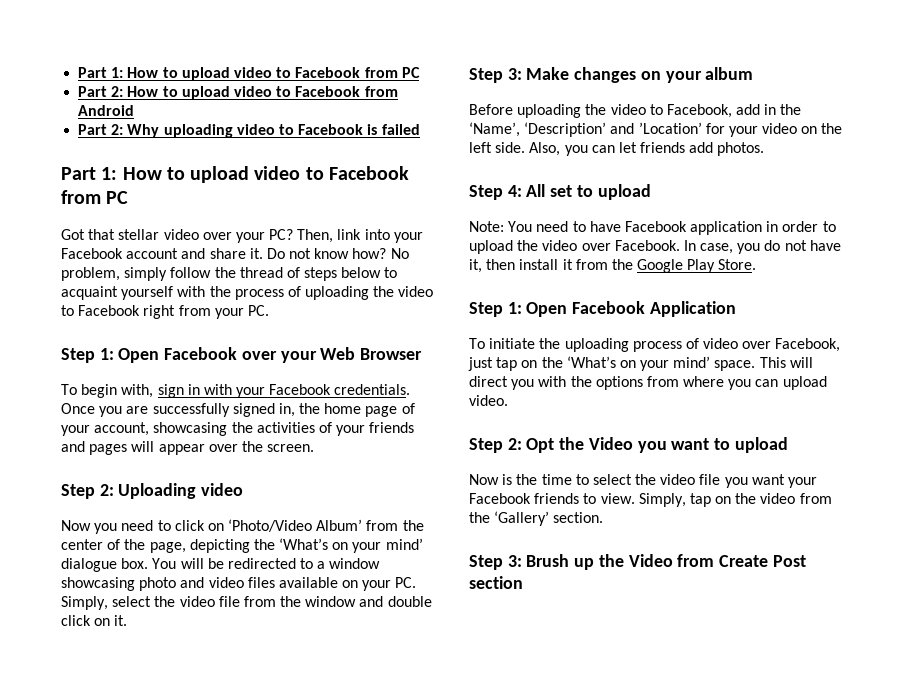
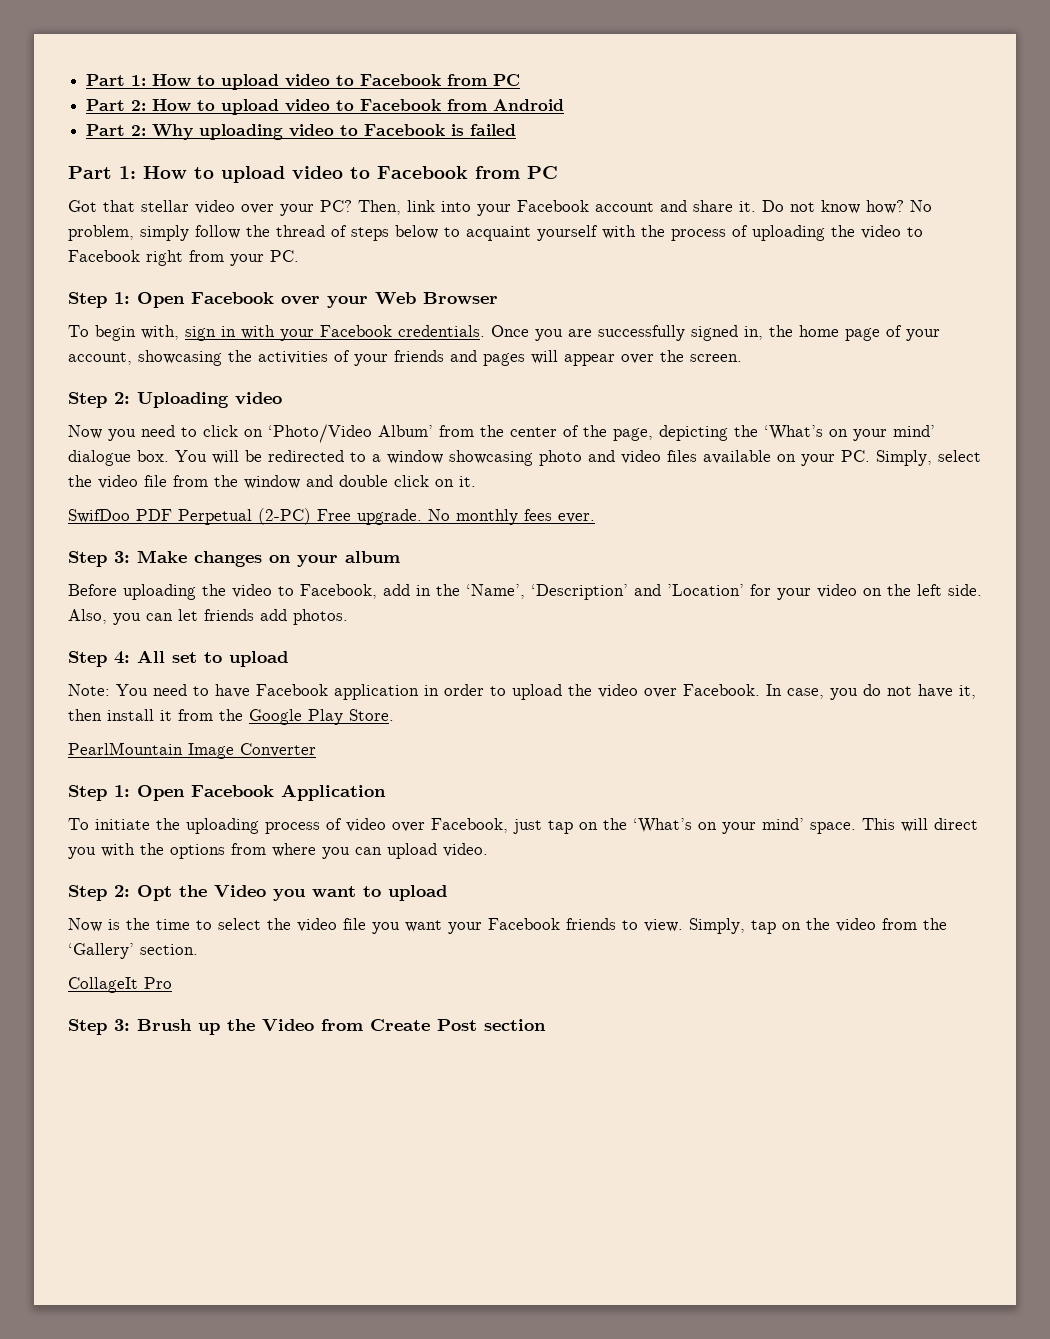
+ SwifDoo PDF Perpetual (2-PC) Free upgrade. No monthly fees ever.
+ PearlMountain Image Converter
+ CollageIt Pro

